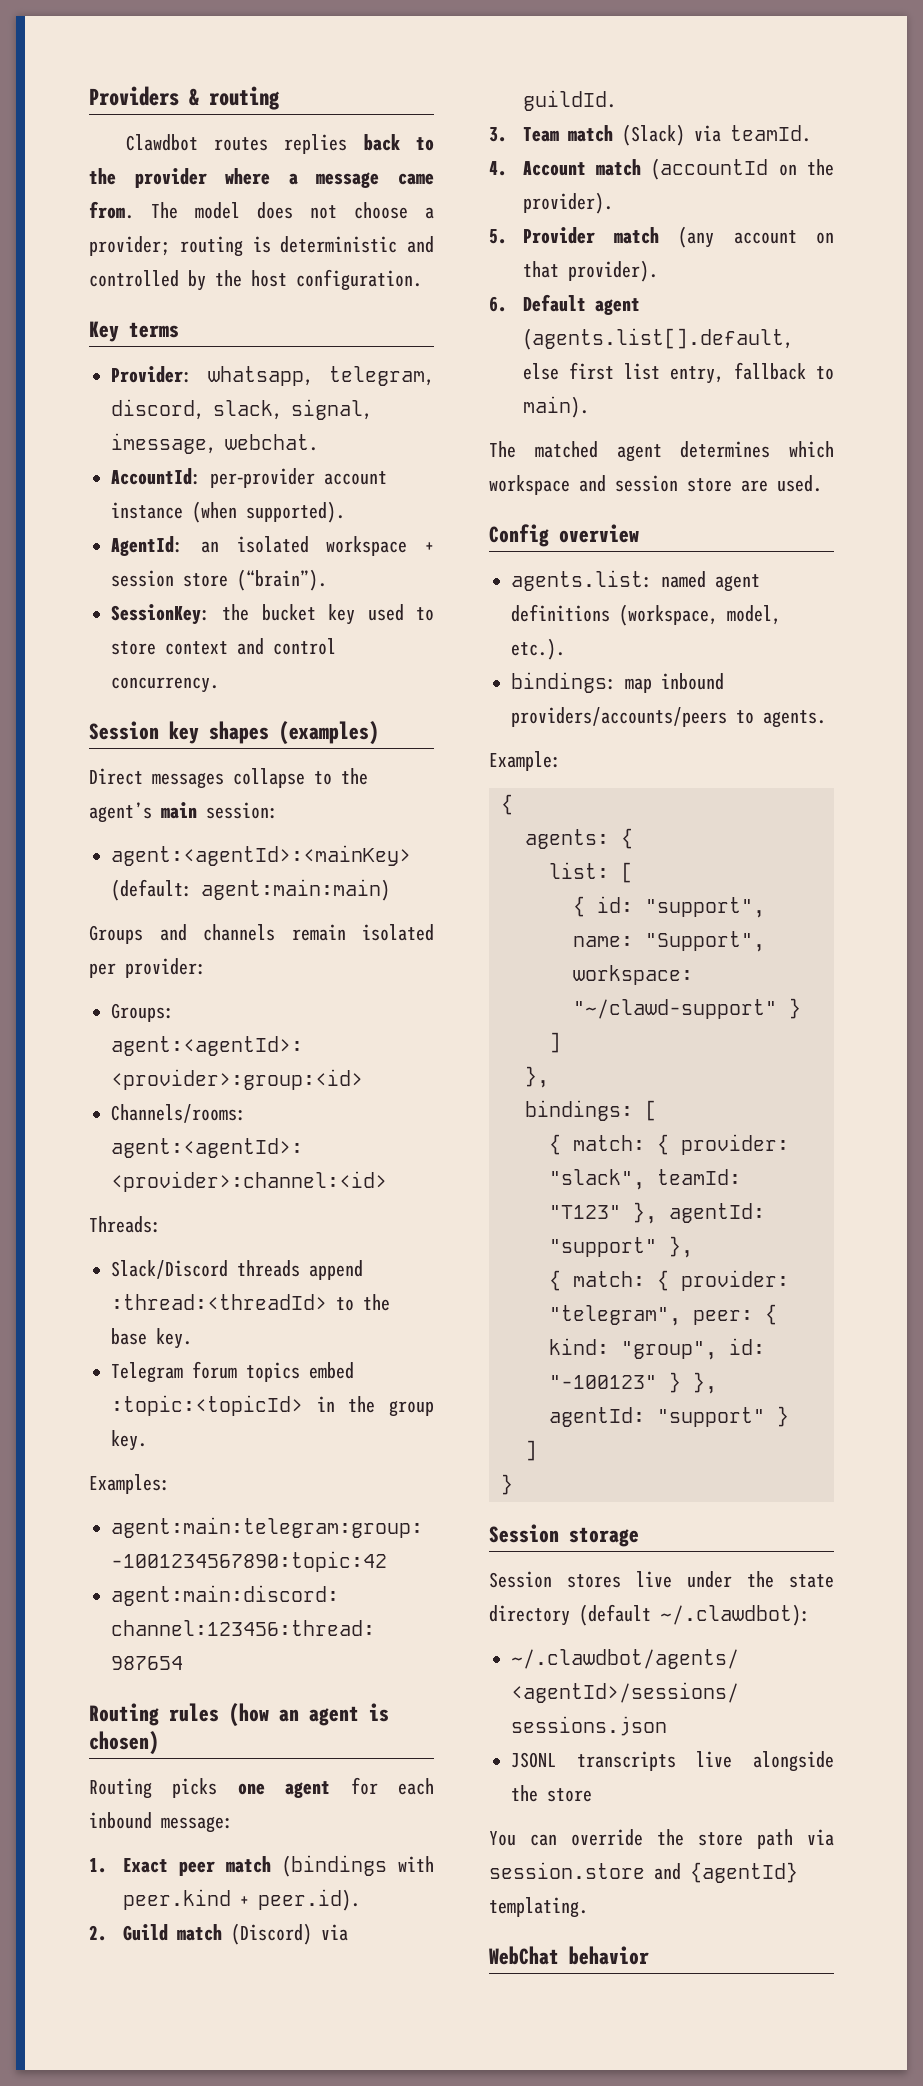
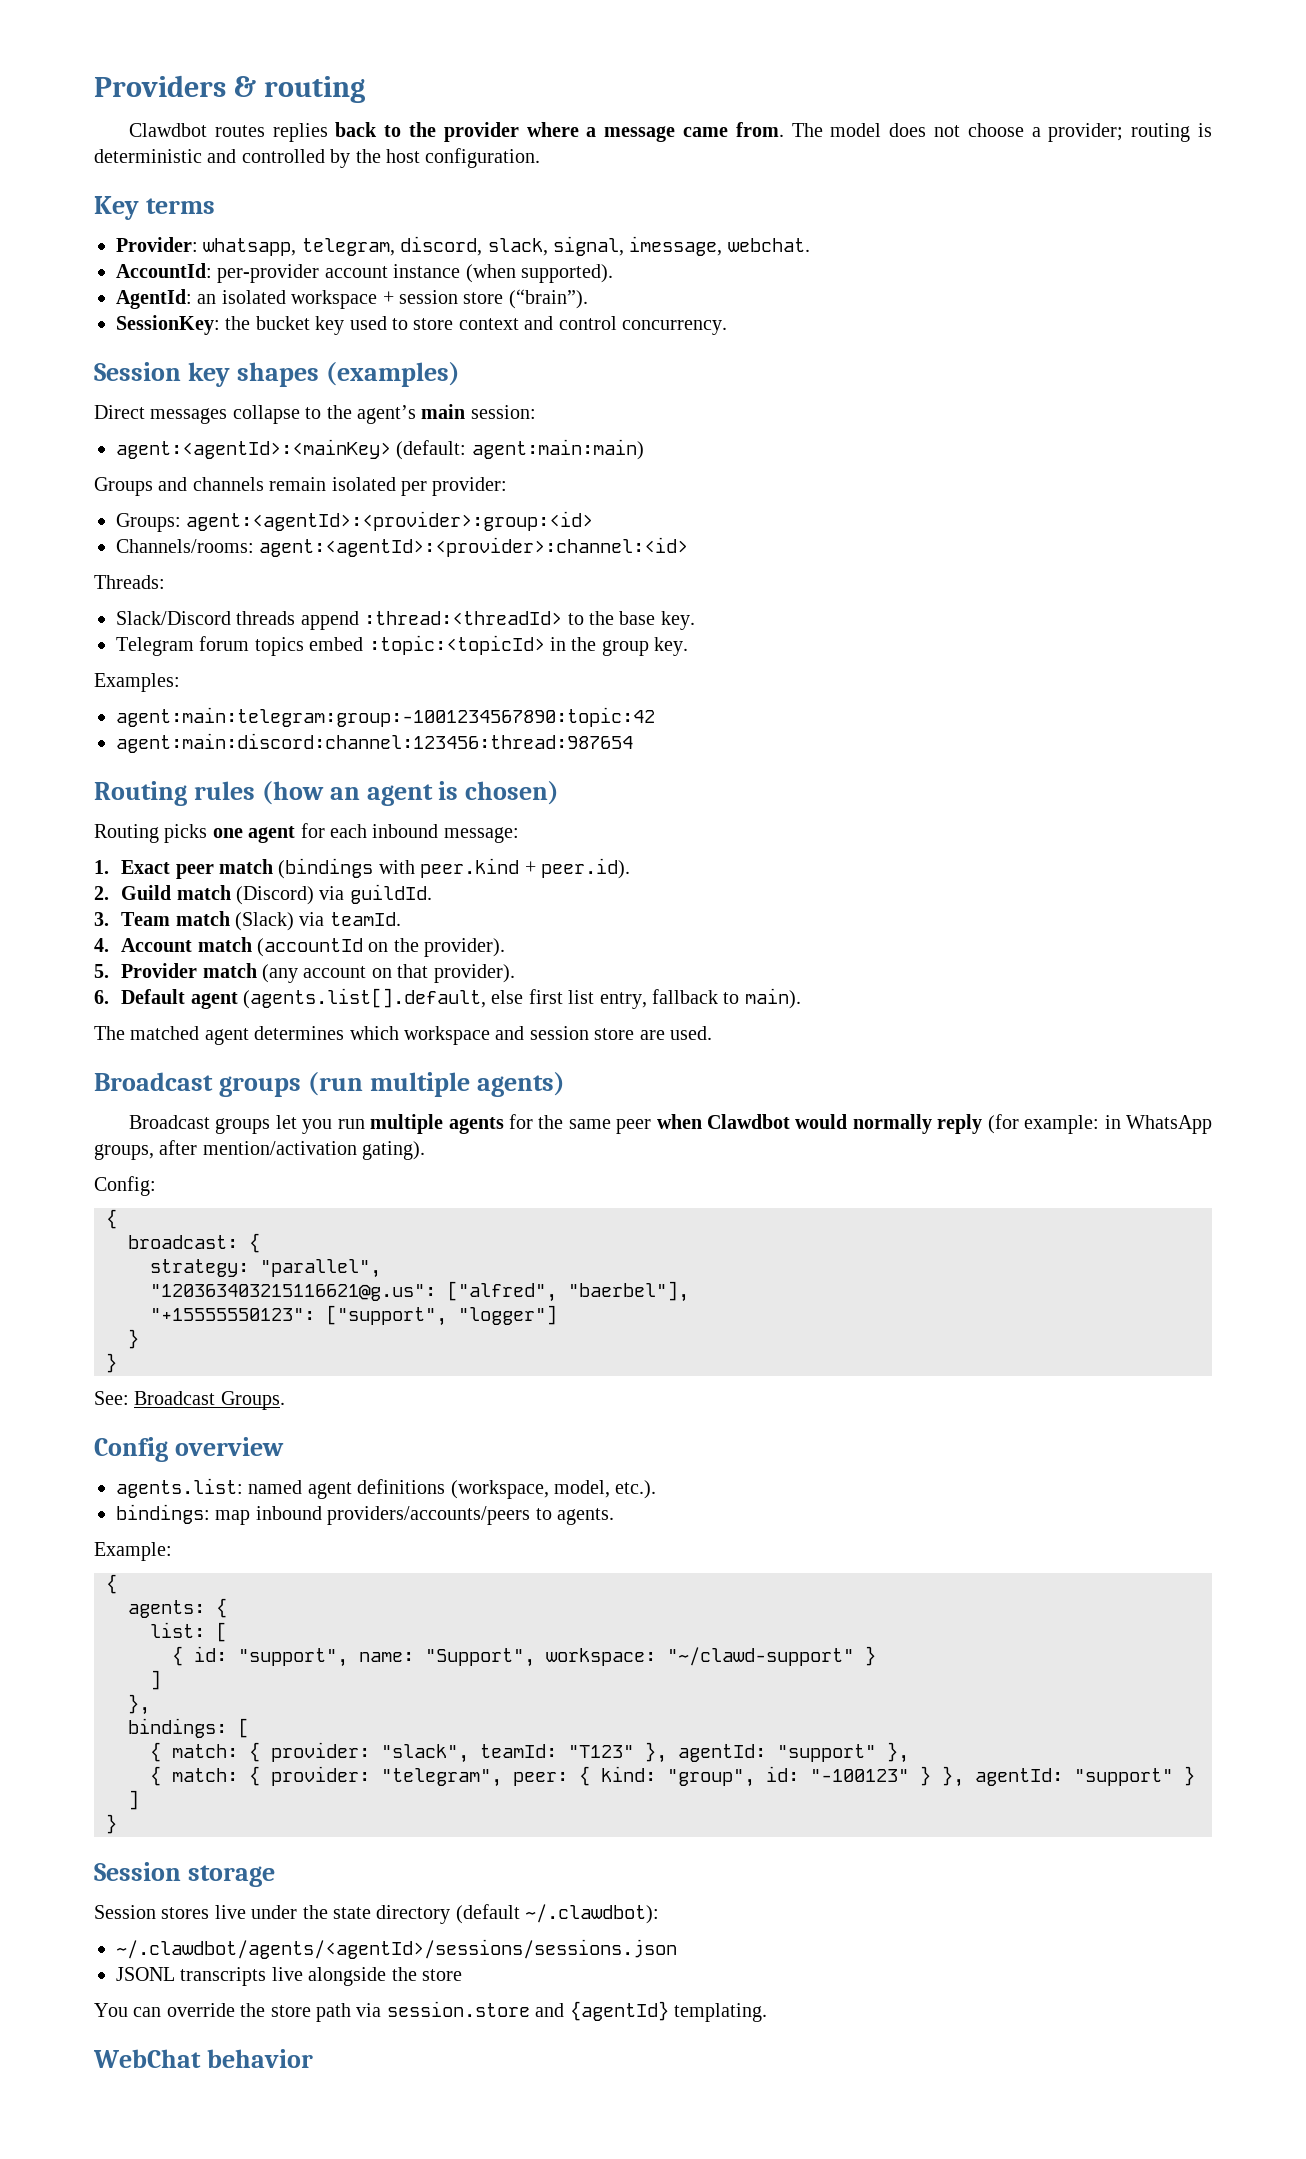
+ Broadcast groups (run multiple agents)
+ Broadcast groups let you run multiple agents for the same peer when Clawdbot would normally reply (for example: in WhatsApp groups, after mention/activation gating).
+ Config:
+ {
+ broadcast: {
+ strategy: "parallel",
+ "120363403215116621@g.us": ["alfred", "baerbel"],
+ "+15555550123": ["support", "logger"]
+ }
+ }
+ See: Broadcast Groups.

